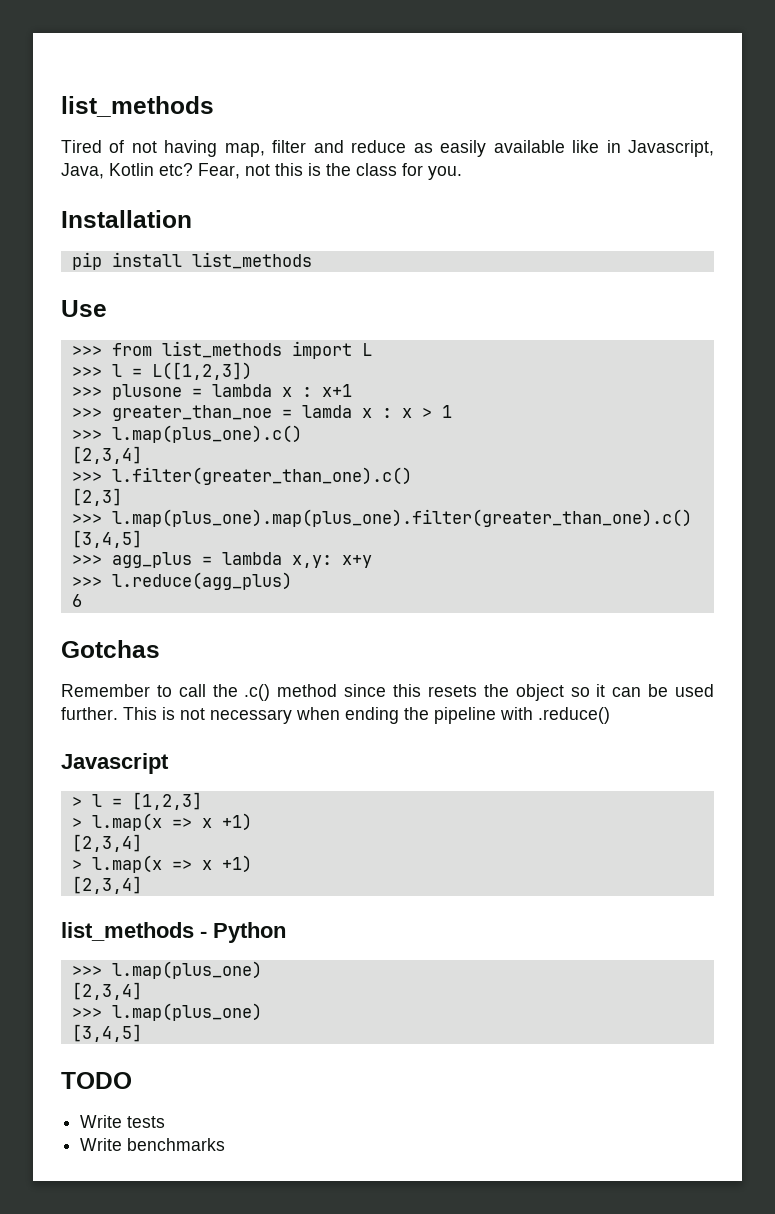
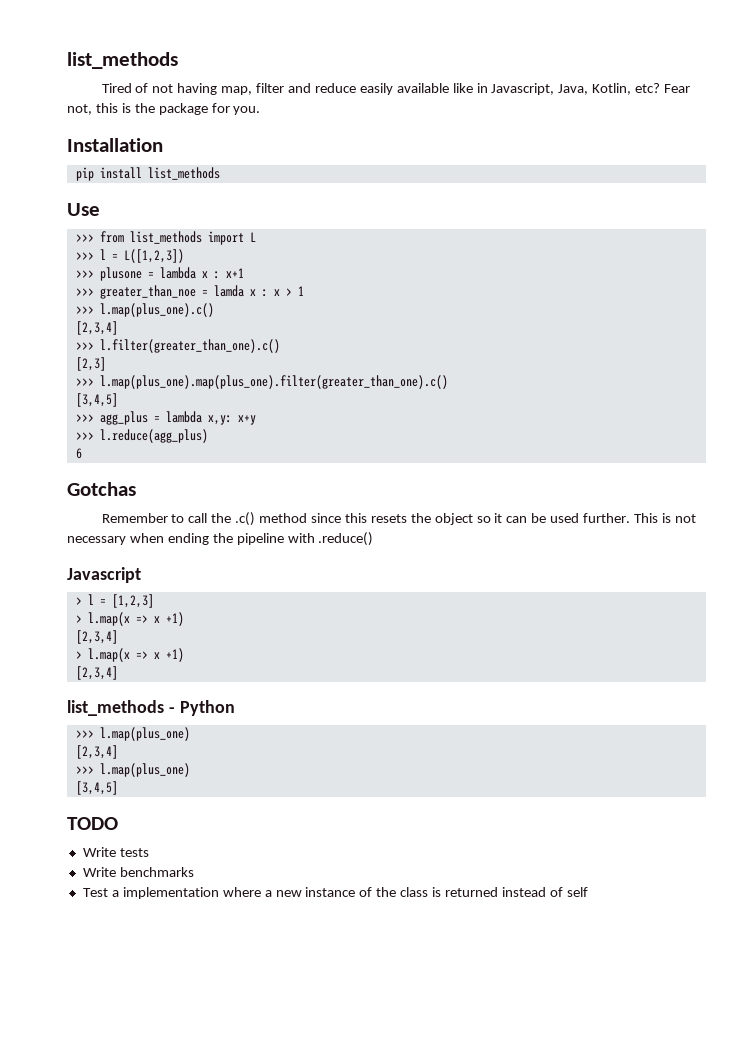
- Tired of not having map, filter and reduce as easily available like in Javascript, Java, Kotlin etc? Fear, not this is the class for you.
+ Tired of not having map, filter and reduce easily available like in Javascript, Java, Kotlin, etc? Fear not, this is the package for you.
+ Test a implementation where a new instance of the class is returned instead of self

